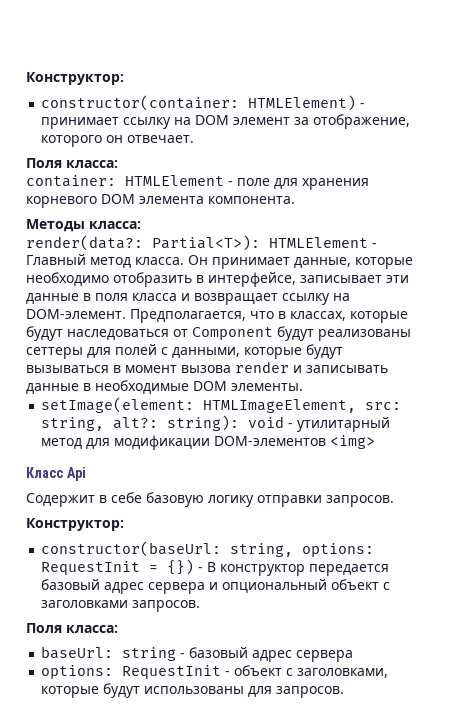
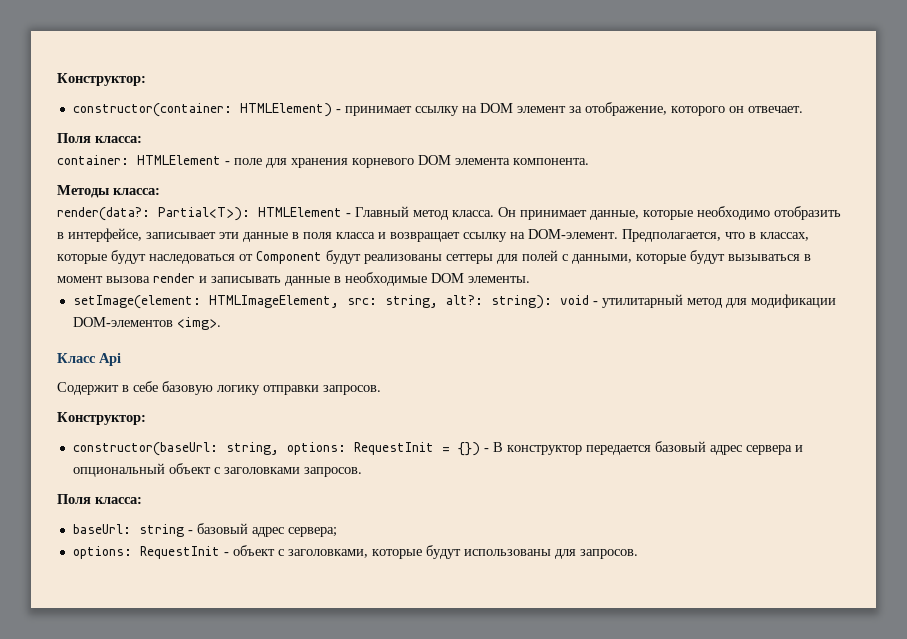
- setImage(element: HTMLImageElement, src: string, alt?: string): void - утилитарный метод для модификации DOM-элементов <img>
+ setImage(element: HTMLImageElement, src: string, alt?: string): void - утилитарный метод для модификации DOM-элементов <img>.
- baseUrl: string - базовый адрес сервера
+ baseUrl: string - базовый адрес сервера;

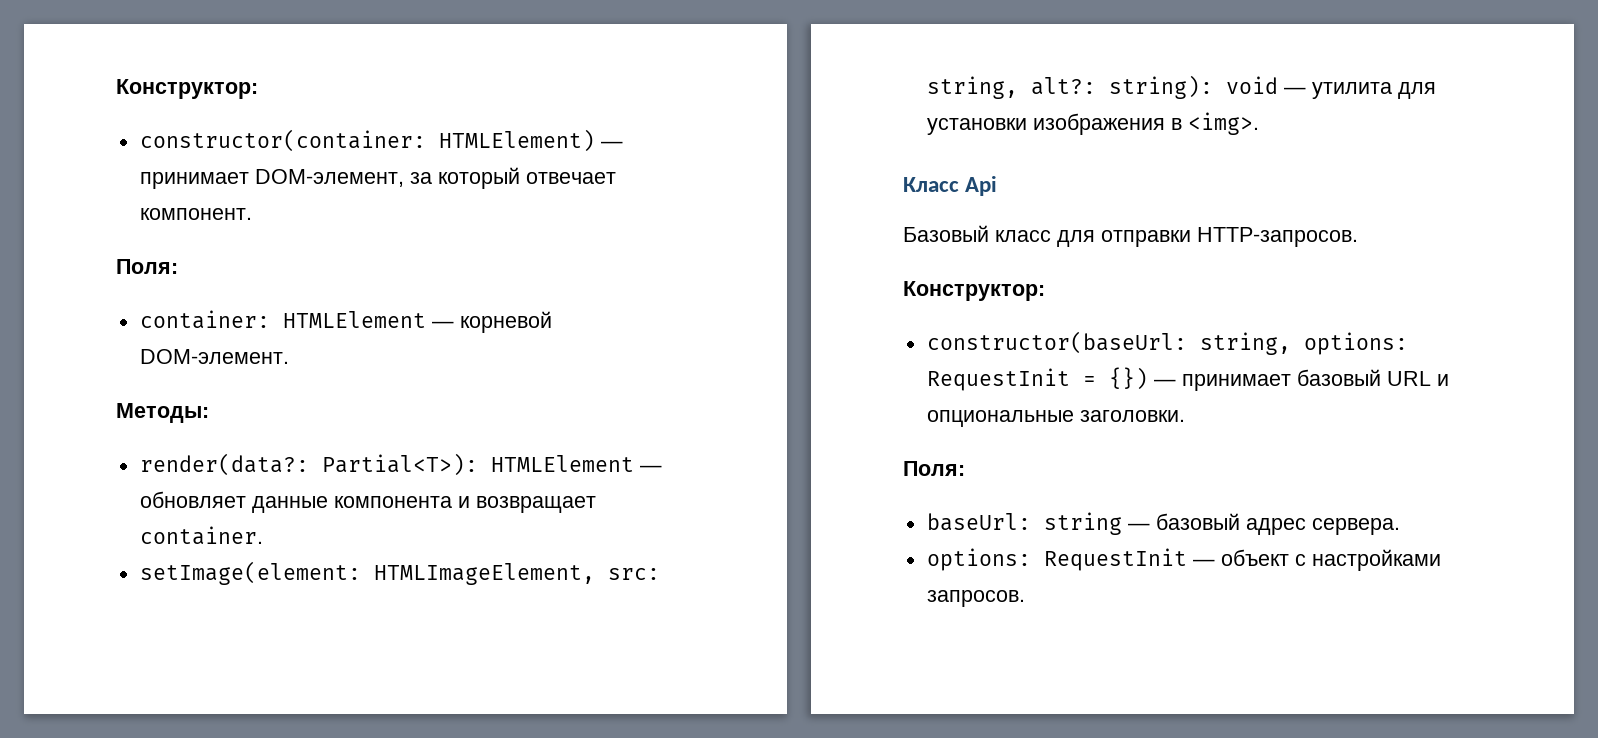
- constructor(container: HTMLElement) - принимает ссылку на DOM элемент за отображение, которого он отвечает.
- Поля класса:
- container: HTMLElement - поле для хранения корневого DOM элемента компонента.
- Методы класса:
- render(data?: Partial<T>): HTMLElement - Главный метод класса. Он принимает данные, которые необходимо отобразить в интерфейсе, записывает эти данные в поля класса и возвращает ссылку на DOM-элемент. Предполагается, что в классах, которые будут наследоваться от Component будут реализованы сеттеры для полей с данными, которые будут вызываться в момент вызова render и записывать данные в необходимые DOM элементы.
+ constructor(container: HTMLElement) — принимает DOM-элемент, за который отвечает компонент.
+ Поля:
+ container: HTMLElement — корневой DOM-элемент.
+ Методы:
+ render(data?: Partial<T>): HTMLElement — обновляет данные компонента и возвращает container.
- setImage(element: HTMLImageElement, src: string, alt?: string): void - утилитарный метод для модификации DOM-элементов <img>.
+ setImage(element: HTMLImageElement, src: string, alt?: string): void — утилита для установки изображения в <img>.
  Класс Api
- Содержит в себе базовую логику отправки запросов.
+ Базовый класс для отправки HTTP-запросов.
- constructor(baseUrl: string, options: RequestInit = {}) - В конструктор передается базовый адрес сервера и опциональный объект с заголовками запросов.
- Поля класса:
+ constructor(baseUrl: string, options: RequestInit = {}) — принимает базовый URL и опциональные заголовки.
+ Поля:
- baseUrl: string - базовый адрес сервера;
- options: RequestInit - объект с заголовками, которые будут использованы для запросов.
+ baseUrl: string — базовый адрес сервера.
+ options: RequestInit — объект с настройками запросов.

